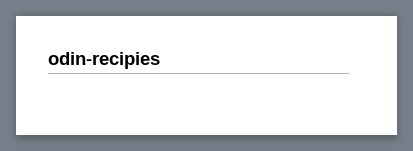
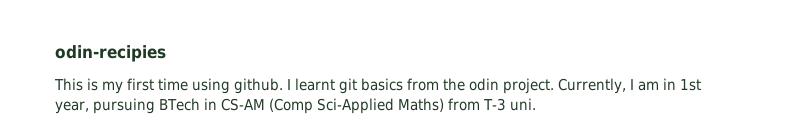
+ This is my first time using github. I learnt git basics from the odin project. Currently, I am in 1st year, pursuing BTech in CS-AM (Comp Sci-Applied Maths) from T-3 uni.

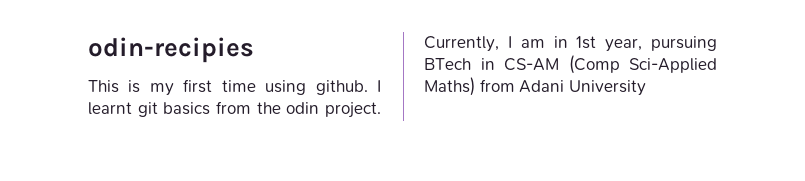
- Currently, I am in 1st year, pursuing BTech in CS-AM (Comp Sci-Applied Maths) from T-3 uni.
+ Currently, I am in 1st year, pursuing BTech in CS-AM (Comp Sci-Applied Maths) from Adani University

